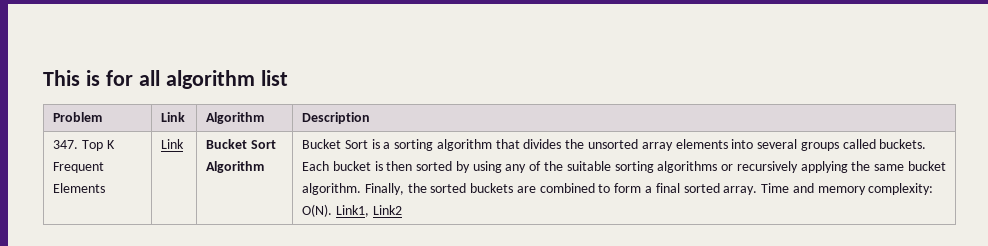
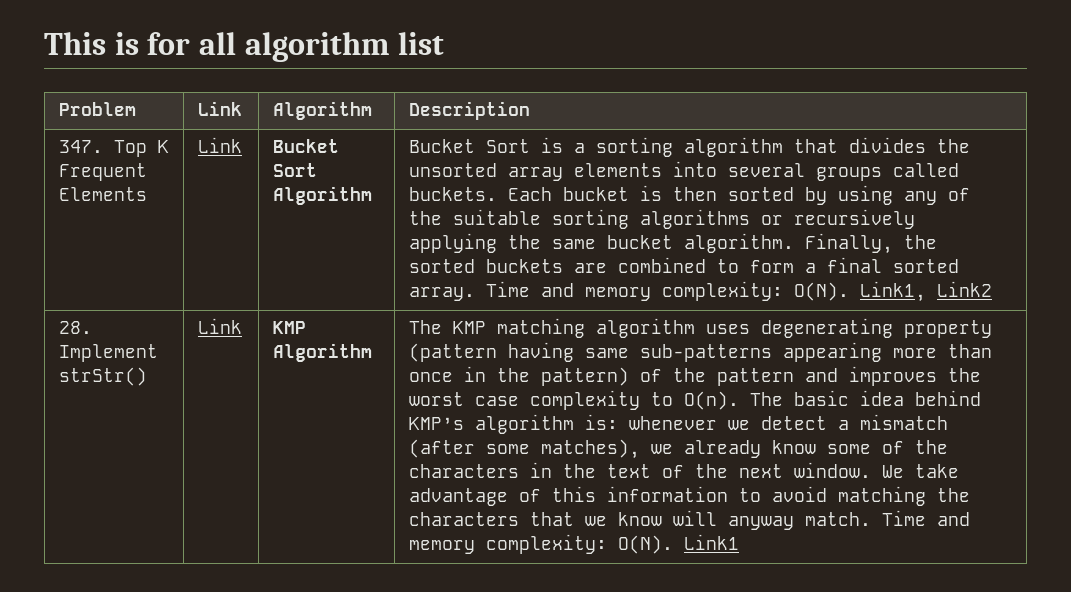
+ 28. Implement strStr() | Link | KMP Algorithm | The KMP matching algorithm uses degenerating property (pattern having same sub-patterns appearing more than once in the pattern) of the pattern and improves the worst case complexity to O(n). The basic idea behind KMP’s algorithm is: whenever we detect a mismatch (after some matches), we already know some of the characters in the text of the next window. We take advantage of this information to avoid matching the characters that we know will anyway match. Time and memory complexity: O(N). Link1

